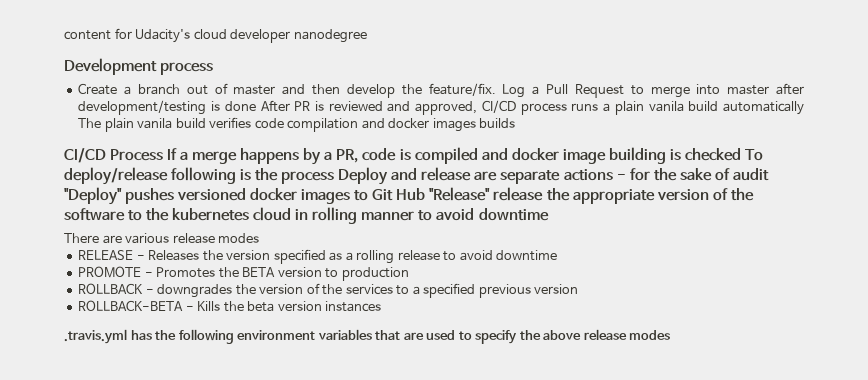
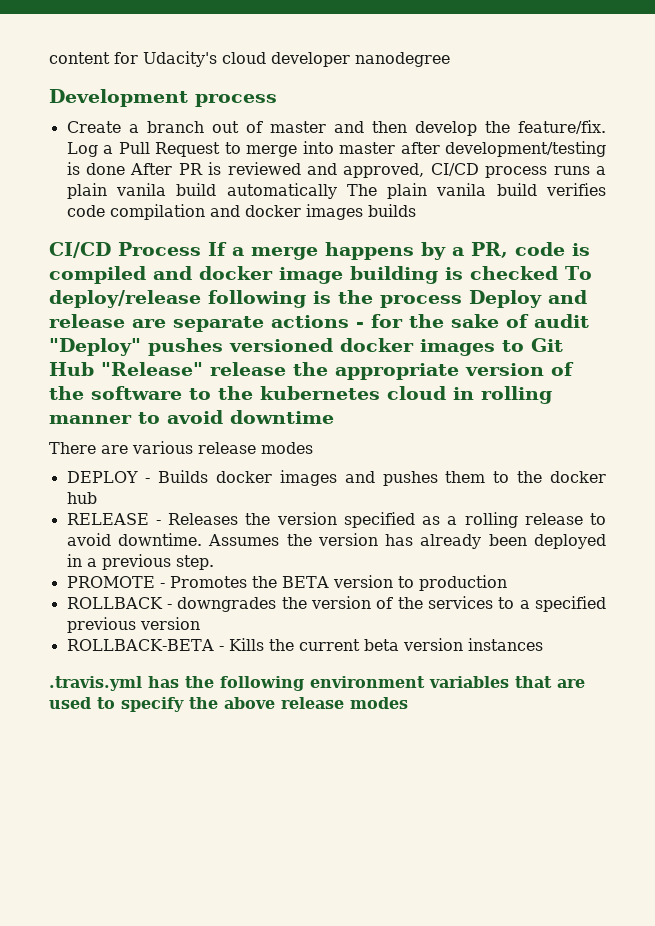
+ DEPLOY - Builds docker images and pushes them to the docker hub
- RELEASE - Releases the version specified as a rolling release to avoid downtime
+ RELEASE - Releases the version specified as a rolling release to avoid downtime. Assumes the version has already been deployed in a previous step.
- ROLLBACK-BETA - Kills the beta version instances
+ ROLLBACK-BETA - Kills the current beta version instances

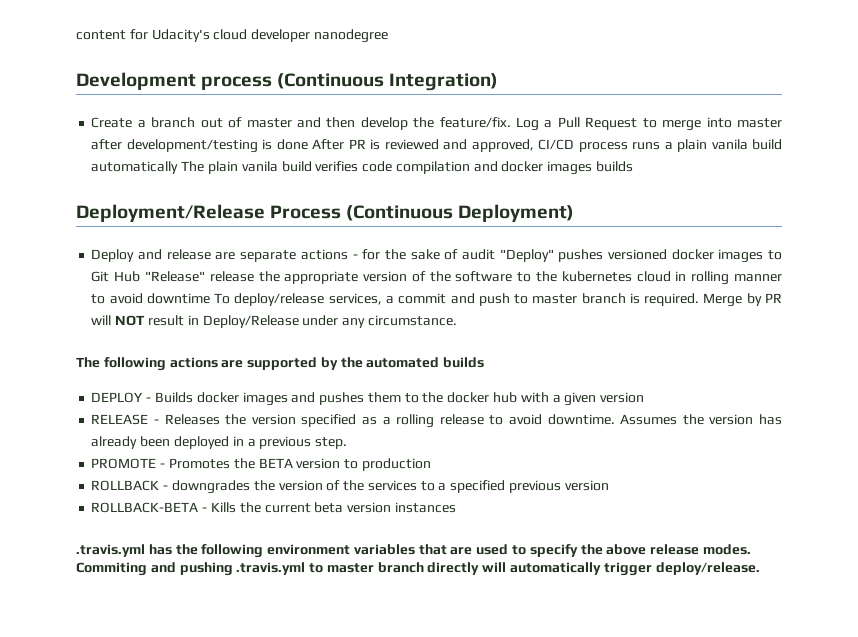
- Development process
+ Development process (Continuous Integration)
- CI/CD Process If a merge happens by a PR, code is compiled and docker image building is checked To deploy/release following is the process Deploy and release are separate actions - for the sake of audit "Deploy" pushes versioned docker images to Git Hub "Release" release the appropriate version of the software to the kubernetes cloud in rolling manner to avoid downtime
- There are various release modes
+ Deployment/Release Process (Continuous Deployment)
+ Deploy and release are separate actions - for the sake of audit "Deploy" pushes versioned docker images to Git Hub "Release" release the appropriate version of the software to the kubernetes cloud in rolling manner to avoid downtime To deploy/release services, a commit and push to master branch is required. Merge by PR will NOT result in Deploy/Release under any circumstance.
+ The following actions are supported by the automated builds
- DEPLOY - Builds docker images and pushes them to the docker hub
+ DEPLOY - Builds docker images and pushes them to the docker hub with a given version
- .travis.yml has the following environment variables that are used to specify the above release modes
+ .travis.yml has the following environment variables that are used to specify the above release modes. Commiting and pushing .travis.yml to master branch directly will automatically trigger deploy/release.

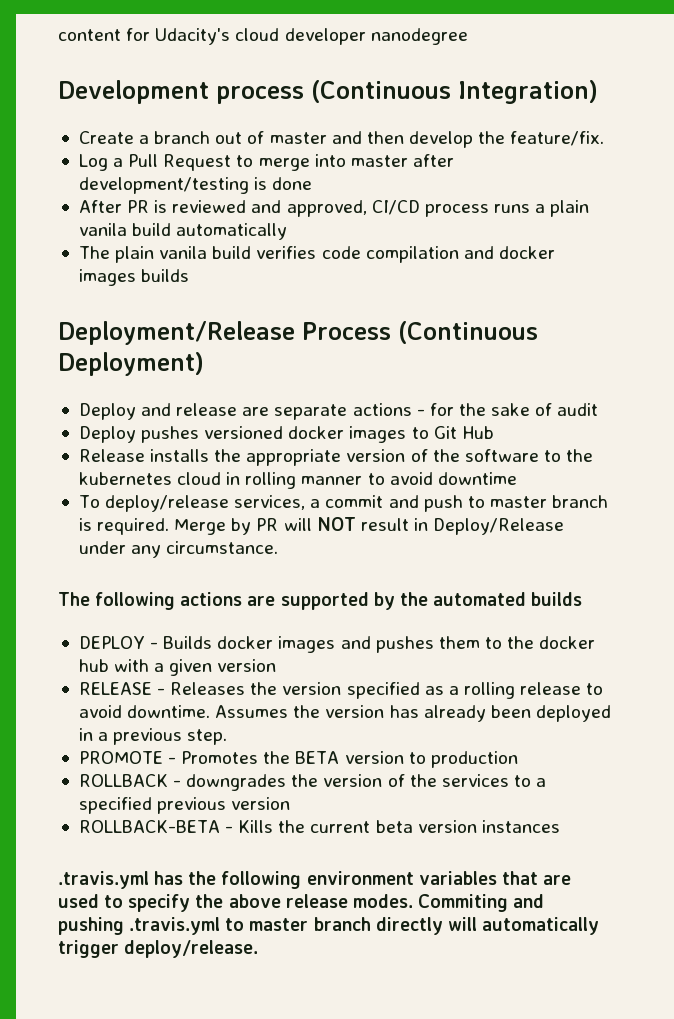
- Create a branch out of master and then develop the feature/fix. Log a Pull Request to merge into master after development/testing is done After PR is reviewed and approved, CI/CD process runs a plain vanila build automatically The plain vanila build verifies code compilation and docker images builds
+ Create a branch out of master and then develop the feature/fix.
+ Log a Pull Request to merge into master after development/testing is done
+ After PR is reviewed and approved, CI/CD process runs a plain vanila build automatically
+ The plain vanila build verifies code compilation and docker images builds
- Deploy and release are separate actions - for the sake of audit "Deploy" pushes versioned docker images to Git Hub "Release" release the appropriate version of the software to the kubernetes cloud in rolling manner to avoid downtime To deploy/release services, a commit and push to master branch is required.
+ Deploy and release are separate actions - for the sake of audit
+ Deploy pushes versioned docker images to Git Hub
+ Release installs the appropriate version of the software to the kubernetes cloud in rolling manner to avoid downtime
+ To deploy/release services, a commit and push to master branch is required.

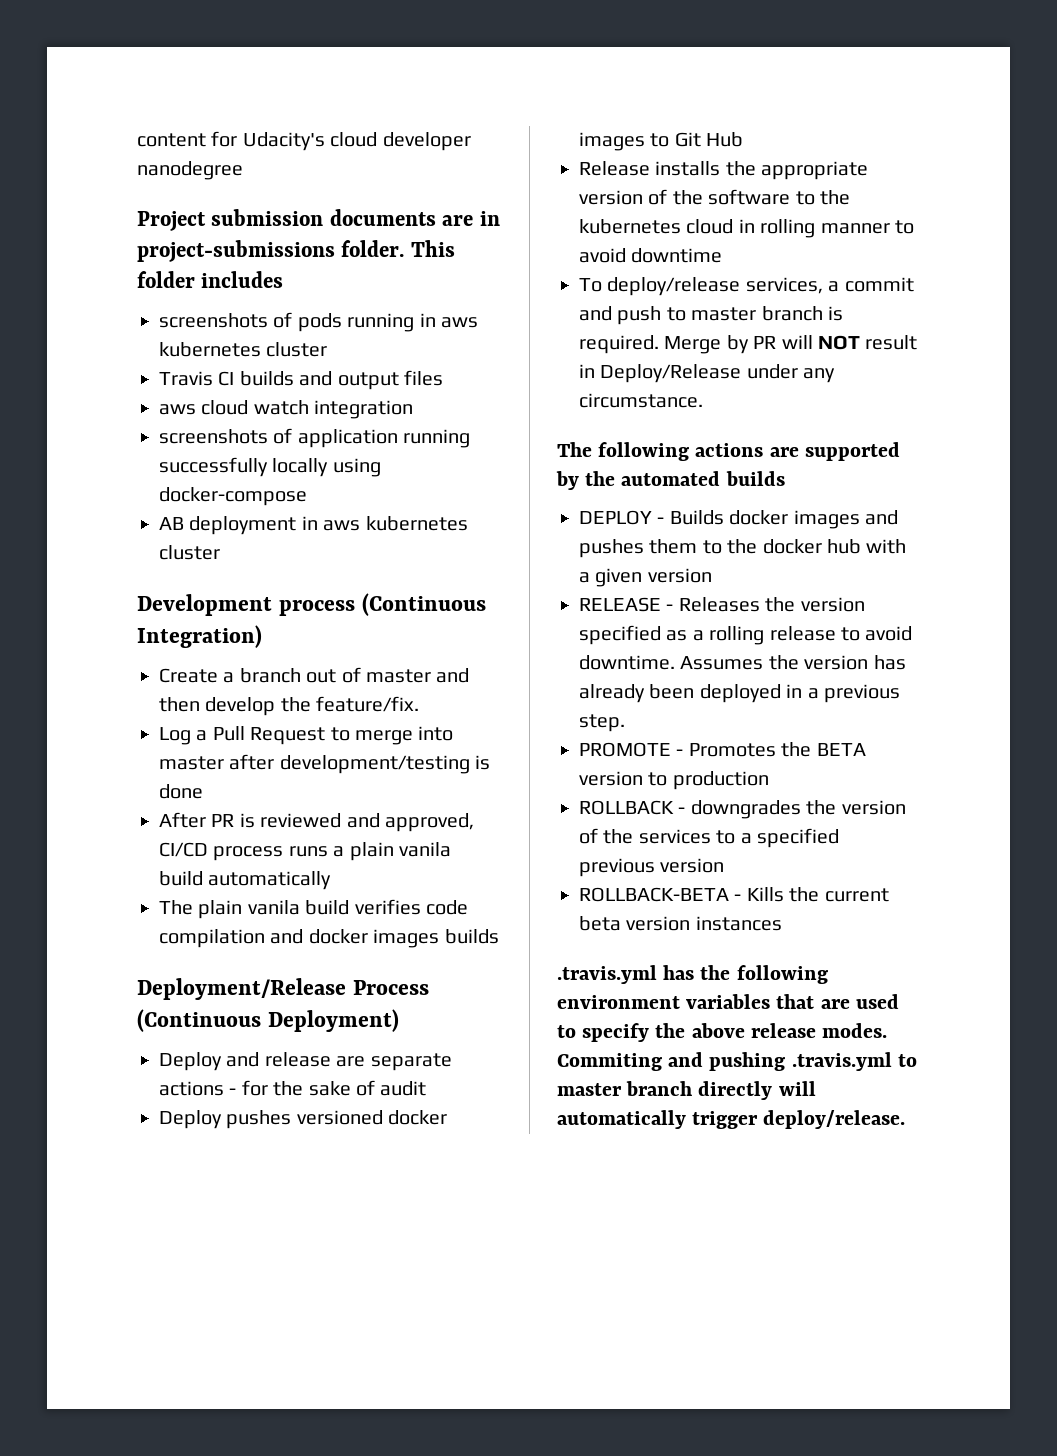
+ Project submission documents are in project-submissions folder. This folder includes
+ screenshots of pods running in aws kubernetes cluster
+ Travis CI builds and output files
+ aws cloud watch integration
+ screenshots of application running successfully locally using docker-compose
+ AB deployment in aws kubernetes cluster

